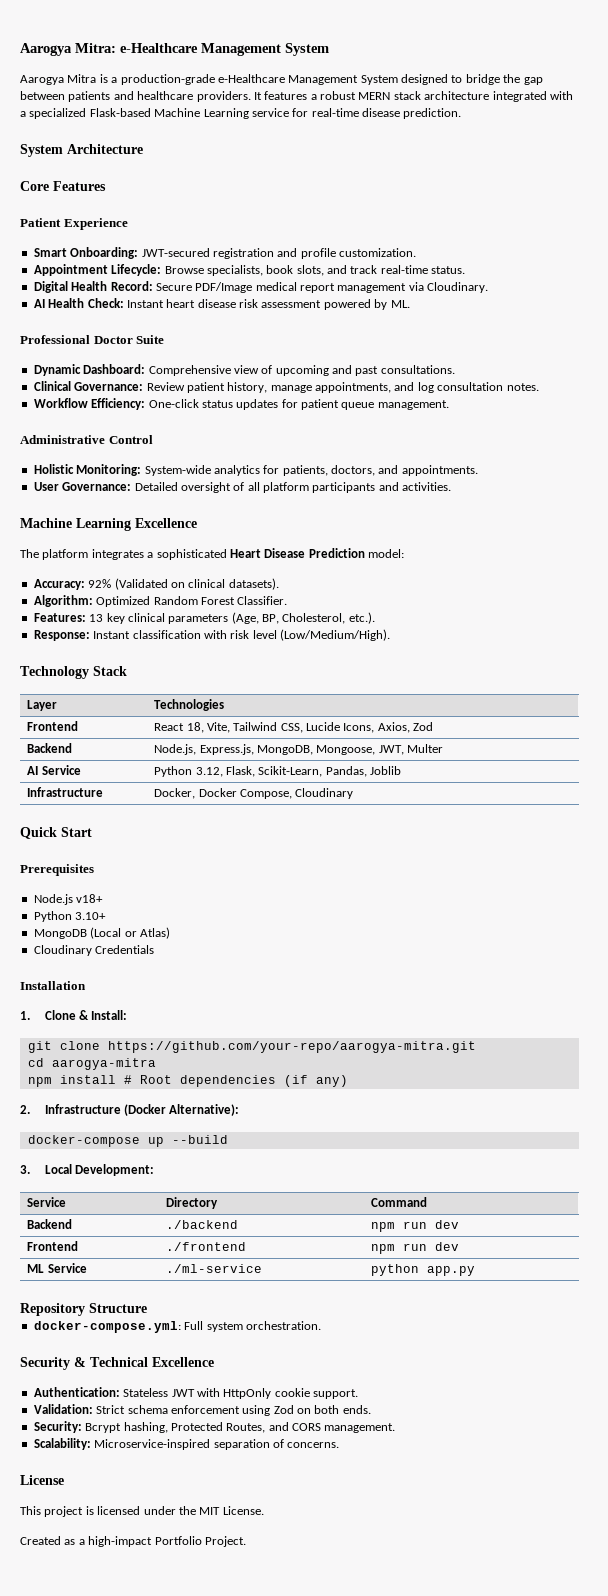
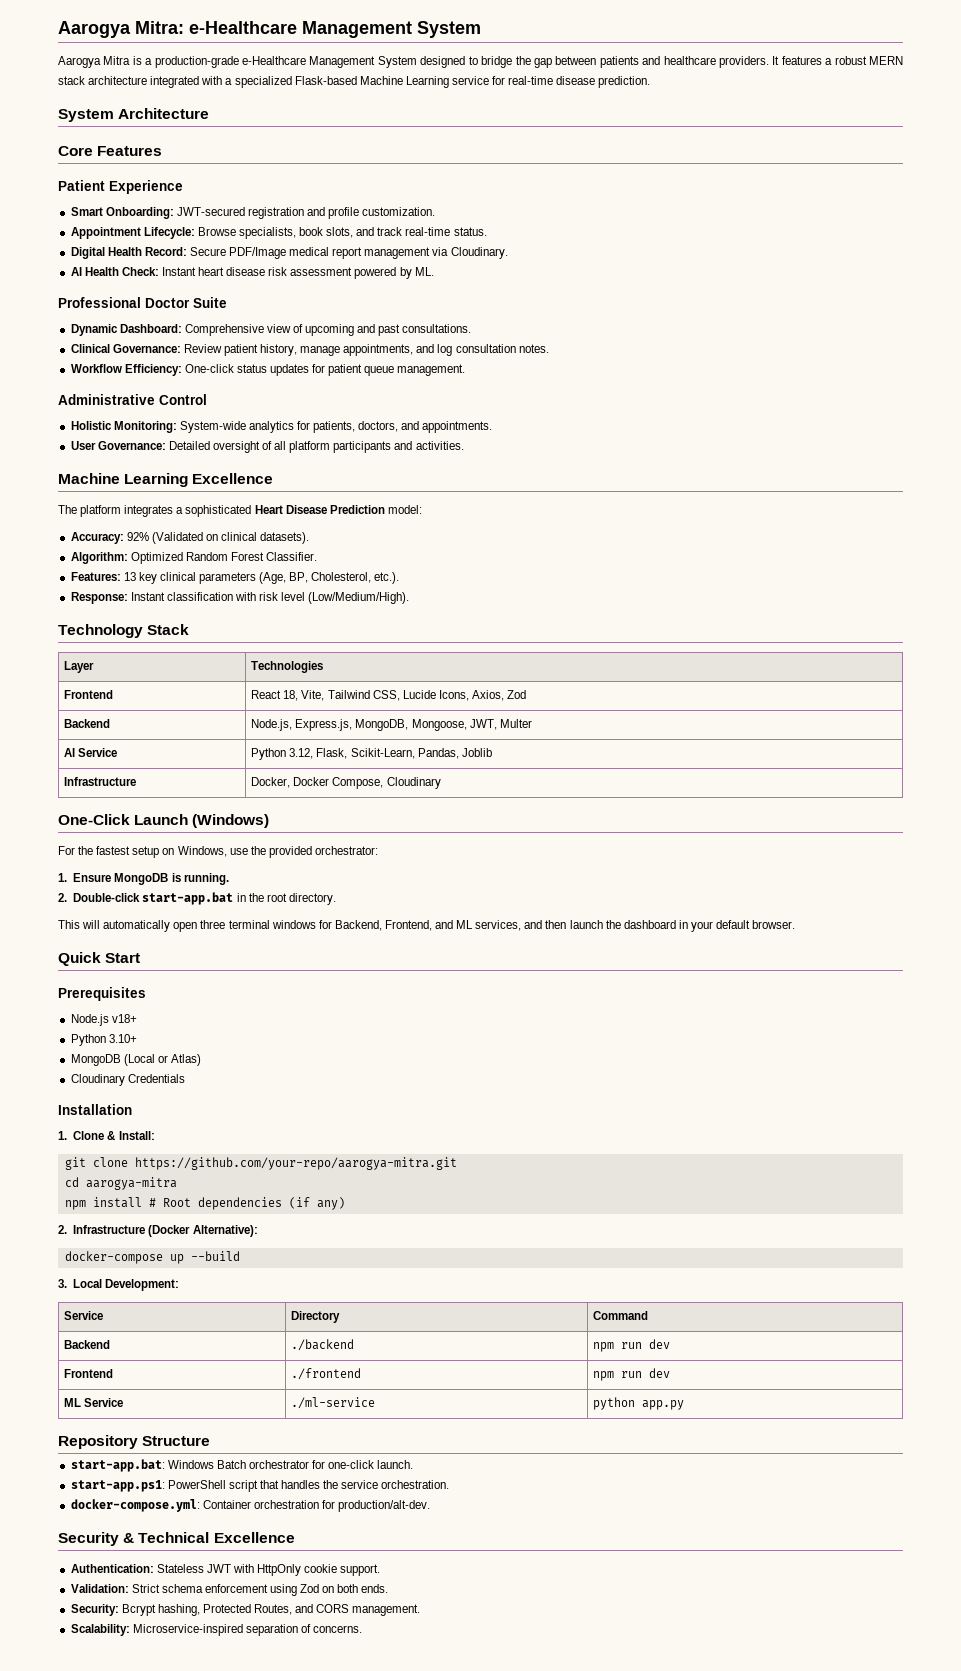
+ One-Click Launch (Windows)
+ For the fastest setup on Windows, use the provided orchestrator:
+ 1. Ensure MongoDB is running.
+ 2. Double-click start-app.bat in the root directory.
+ This will automatically open three terminal windows for Backend, Frontend, and ML services, and then launch the dashboard in your default browser.
- docker-compose.yml: Full system orchestration.
+ start-app.bat: Windows Batch orchestrator for one-click launch.
+ start-app.ps1: PowerShell script that handles the service orchestration.
+ docker-compose.yml: Container orchestration for production/alt-dev.
- License
- This project is licensed under the MIT License.
- Created as a high-impact Portfolio Project.

